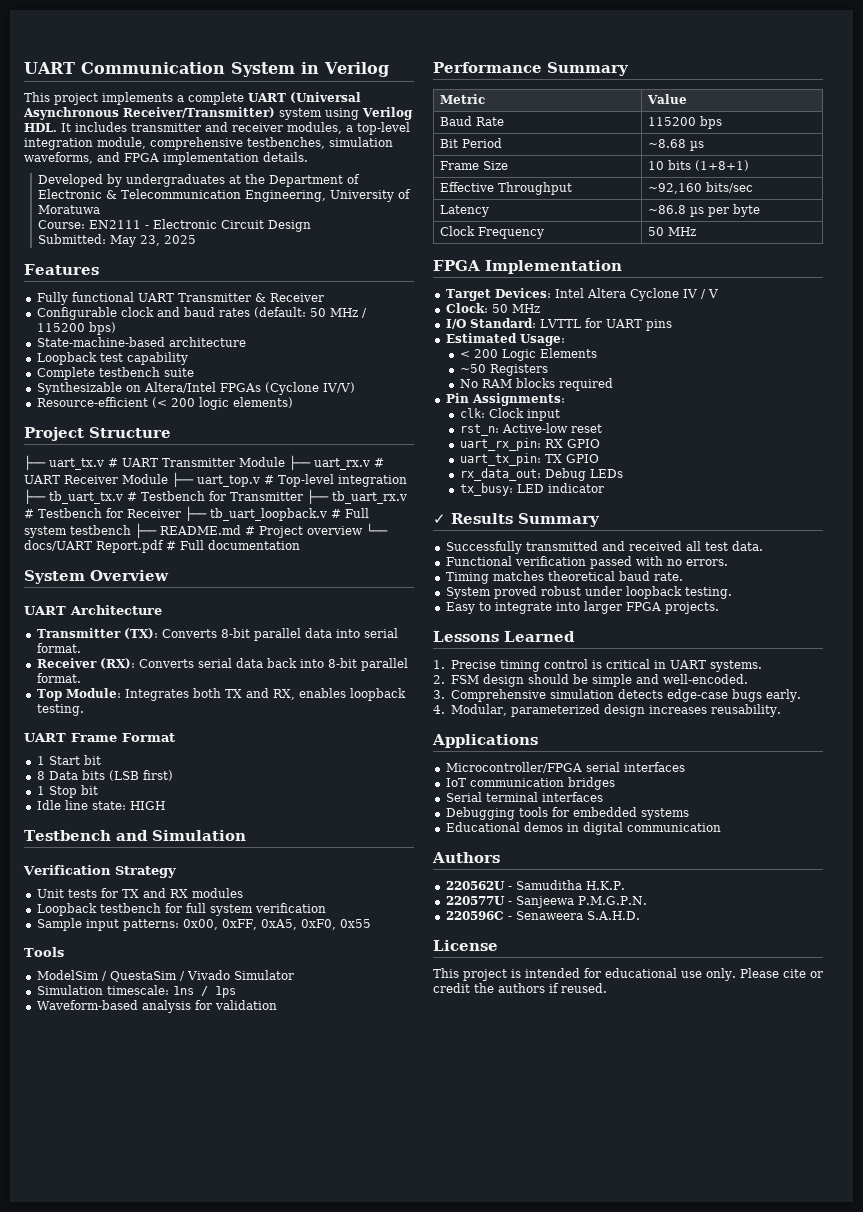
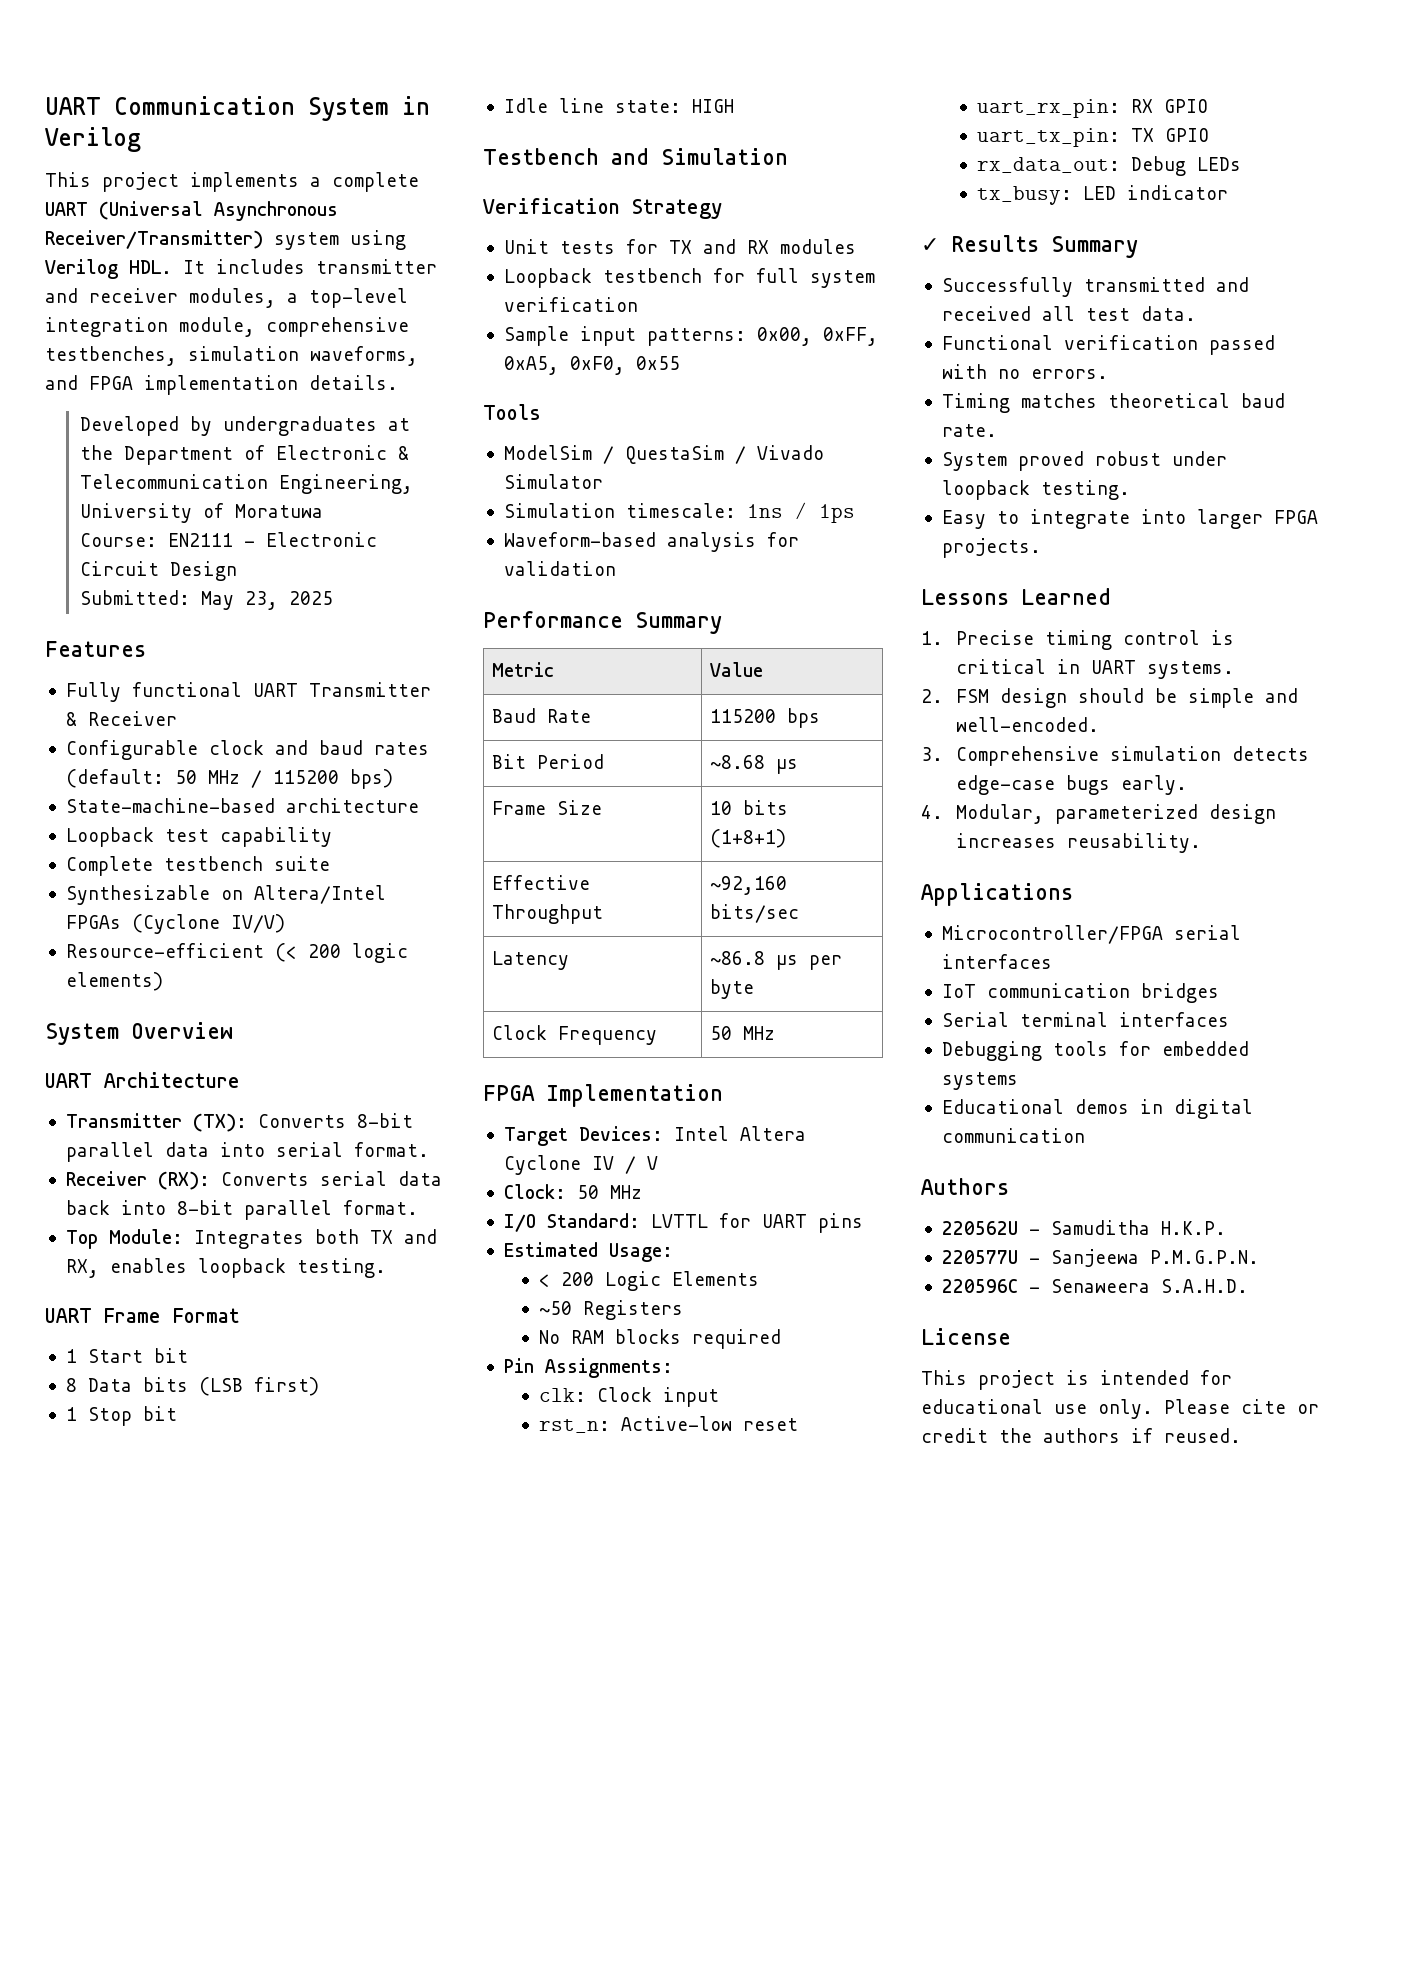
- Project Structure
- ├── uart_tx.v # UART Transmitter Module ├── uart_rx.v # UART Receiver Module ├── uart_top.v # Top-level integration ├── tb_uart_tx.v # Testbench for Transmitter ├── tb_uart_rx.v # Testbench for Receiver ├── tb_uart_loopback.v # Full system testbench ├── README.md # Project overview └── docs/UART Report.pdf # Full documentation

